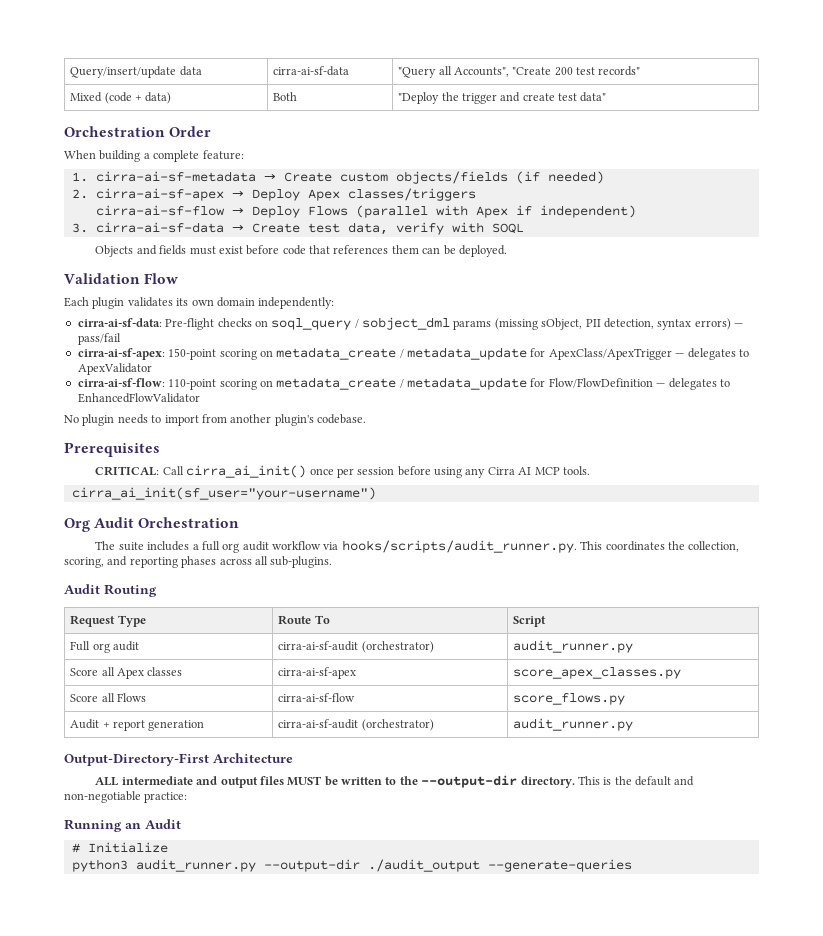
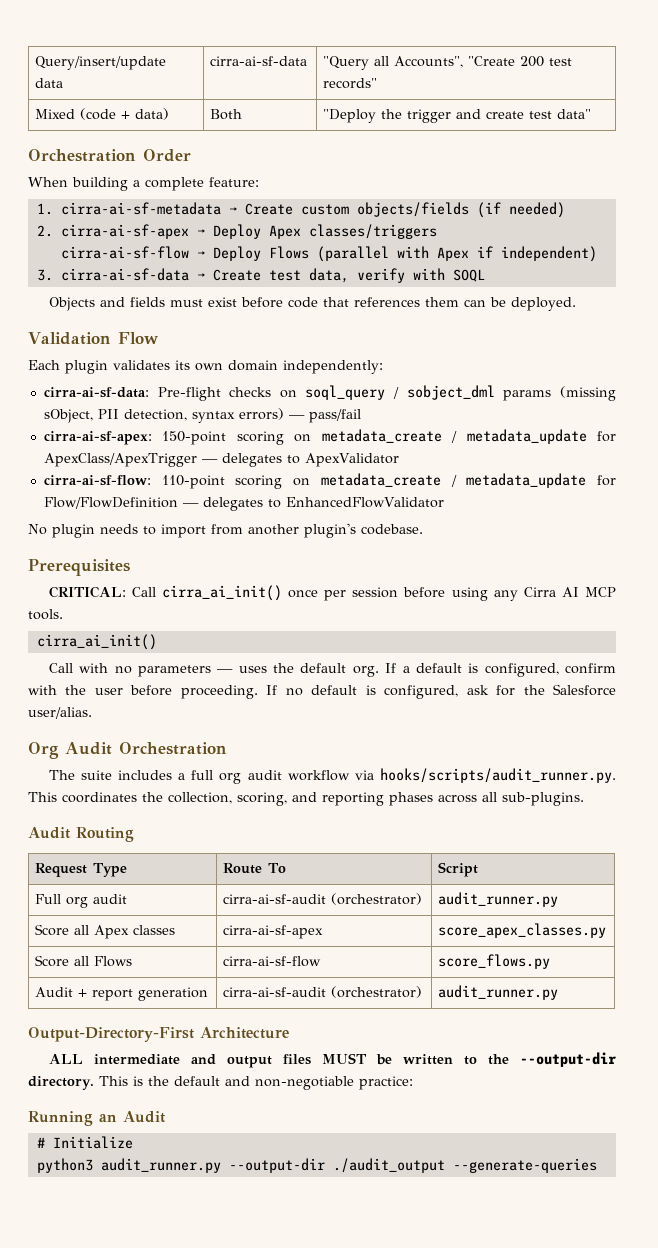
  CRITICAL: Call cirra_ai_init() once per session before using any Cirra AI MCP tools.
- cirra_ai_init(sf_user="your-username")
+ cirra_ai_init()
+ Call with no parameters — uses the default org. If a default is configured, confirm with the user before proceeding. If no default is configured, ask for the Salesforce user/alias.

